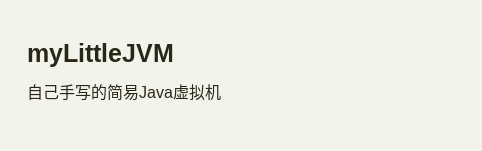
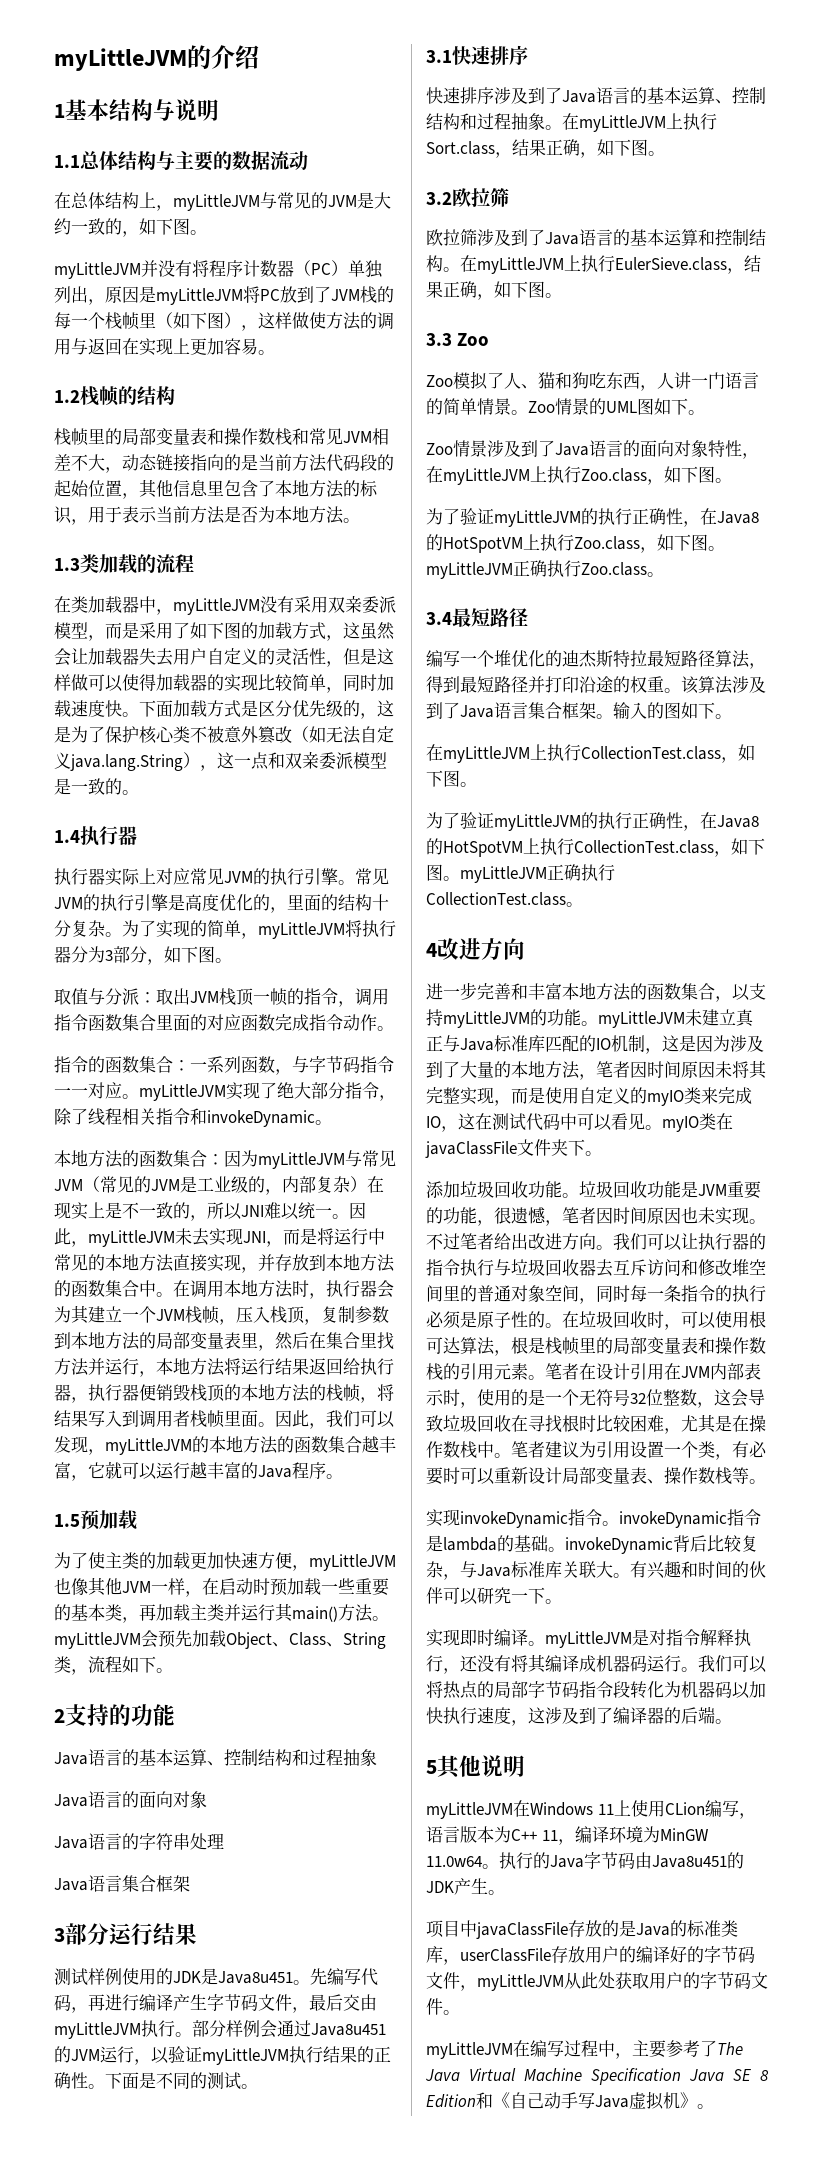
- myLittleJVM
- 自己手写的简易Java虚拟机
+ myLittleJVM的介绍
+ 1基本结构与说明
+ 1.1总体结构与主要的数据流动
+ 在总体结构上，myLittleJVM与常见的JVM是大约一致的，如下图。
+ myLittleJVM并没有将程序计数器（PC）单独列出，原因是myLittleJVM将PC放到了JVM栈的每一个栈帧里（如下图），这样做使方法的调用与返回在实现上更加容易。
+ 1.2栈帧的结构
+ 栈帧里的局部变量表和操作数栈和常见JVM相差不大，动态链接指向的是当前方法代码段的起始位置，其他信息里包含了本地方法的标识，用于表示当前方法是否为本地方法。
+ 1.3类加载的流程
+ 在类加载器中，myLittleJVM没有采用双亲委派模型，而是采用了如下图的加载方式，这虽然会让加载器失去用户自定义的灵活性，但是这样做可以使得加载器的实现比较简单，同时加载速度快。下面加载方式是区分优先级的，这是为了保护核心类不被意外篡改（如无法自定义java.lang.String），这一点和双亲委派模型是一致的。
+ 1.4执行器
+ 执行器实际上对应常见JVM的执行引擎。常见JVM的执行引擎是高度优化的，里面的结构十分复杂。为了实现的简单，myLittleJVM将执行器分为3部分，如下图。
+ 取值与分派：取出JVM栈顶一帧的指令，调用指令函数集合里面的对应函数完成指令动作。
+ 指令的函数集合：一系列函数，与字节码指令一一对应。myLittleJVM实现了绝大部分指令，除了线程相关指令和invokeDynamic。
+ 本地方法的函数集合：因为myLittleJVM与常见JVM（常见的JVM是工业级的，内部复杂）在现实上是不一致的，所以JNI难以统一。因此，myLittleJVM未去实现JNI，而是将运行中常见的本地方法直接实现，并存放到本地方法的函数集合中。在调用本地方法时，执行器会为其建立一个JVM栈帧，压入栈顶，复制参数到本地方法的局部变量表里，然后在集合里找方法并运行，本地方法将运行结果返回给执行器，执行器便销毁栈顶的本地方法的栈帧，将结果写入到调用者栈帧里面。因此，我们可以发现，myLittleJVM的本地方法的函数集合越丰富，它就可以运行越丰富的Java程序。
+ 1.5预加载
+ 为了使主类的加载更加快速方便，myLittleJVM也像其他JVM一样，在启动时预加载一些重要的基本类，再加载主类并运行其main()方法。myLittleJVM会预先加载Object、Class、String类，流程如下。
+ 2支持的功能
+ Java语言的基本运算、控制结构和过程抽象
+ Java语言的面向对象
+ Java语言的字符串处理
+ Java语言集合框架
+ 3部分运行结果
+ 测试样例使用的JDK是Java8u451。先编写代码，再进行编译产生字节码文件，最后交由myLittleJVM执行。部分样例会通过Java8u451的JVM运行，以验证myLittleJVM执行结果的正确性。下面是不同的测试。
+ 3.1快速排序
+ 快速排序涉及到了Java语言的基本运算、控制结构和过程抽象。在myLittleJVM上执行Sort.class，结果正确，如下图。
+ 3.2欧拉筛
+ 欧拉筛涉及到了Java语言的基本运算和控制结构。在myLittleJVM上执行EulerSieve.class，结果正确，如下图。
+ 3.3 Zoo
+ Zoo模拟了人、猫和狗吃东西，人讲一门语言的简单情景。Zoo情景的UML图如下。
+ Zoo情景涉及到了Java语言的面向对象特性，在myLittleJVM上执行Zoo.class，如下图。
+ 为了验证myLittleJVM的执行正确性，在Java8的HotSpotVM上执行Zoo.class，如下图。myLittleJVM正确执行Zoo.class。
+ 3.4最短路径
+ 编写一个堆优化的迪杰斯特拉最短路径算法，得到最短路径并打印沿途的权重。该算法涉及到了Java语言集合框架。输入的图如下。
+ 在myLittleJVM上执行CollectionTest.class，如下图。
+ 为了验证myLittleJVM的执行正确性，在Java8的HotSpotVM上执行CollectionTest.class，如下图。myLittleJVM正确执行CollectionTest.class。
+ 4改进方向
+ 进一步完善和丰富本地方法的函数集合，以支持myLittleJVM的功能。myLittleJVM未建立真正与Java标准库匹配的IO机制，这是因为涉及到了大量的本地方法，笔者因时间原因未将其完整实现，而是使用自定义的myIO类来完成IO，这在测试代码中可以看见。myIO类在javaClassFile文件夹下。
+ 添加垃圾回收功能。垃圾回收功能是JVM重要的功能，很遗憾，笔者因时间原因也未实现。不过笔者给出改进方向。我们可以让执行器的指令执行与垃圾回收器去互斥访问和修改堆空间里的普通对象空间，同时每一条指令的执行必须是原子性的。在垃圾回收时，可以使用根可达算法，根是栈帧里的局部变量表和操作数栈的引用元素。笔者在设计引用在JVM内部表示时，使用的是一个无符号32位整数，这会导致垃圾回收在寻找根时比较困难，尤其是在操作数栈中。笔者建议为引用设置一个类，有必要时可以重新设计局部变量表、操作数栈等。
+ 实现invokeDynamic指令。invokeDynamic指令是lambda的基础。invokeDynamic背后比较复杂，与Java标准库关联大。有兴趣和时间的伙伴可以研究一下。
+ 实现即时编译。myLittleJVM是对指令解释执行，还没有将其编译成机器码运行。我们可以将热点的局部字节码指令段转化为机器码以加快执行速度，这涉及到了编译器的后端。
+ 5其他说明
+ myLittleJVM在Windows 11上使用CLion编写，语言版本为C++ 11，编译环境为MinGW 11.0w64。执行的Java字节码由Java8u451的JDK产生。
+ 项目中javaClassFile存放的是Java的标准类库，userClassFile存放用户的编译好的字节码文件，myLittleJVM从此处获取用户的字节码文件。
+ myLittleJVM在编写过程中，主要参考了The Java Virtual Machine Specification Java SE 8 Edition和《自己动手写Java虚拟机》。

